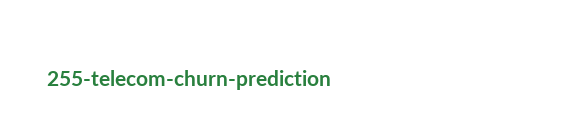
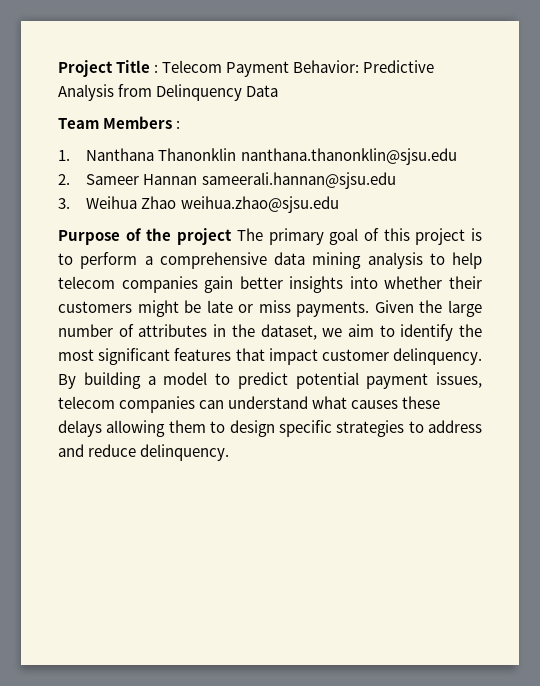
- 255-telecom-churn-prediction
+ Project Title : Telecom Payment Behavior: Predictive Analysis from Delinquency Data
+ Team Members :
+ 1. Nanthana Thanonklin nanthana.thanonklin@sjsu.edu
+ 2. Sameer Hannan sameerali.hannan@sjsu.edu
+ 3. Weihua Zhao weihua.zhao@sjsu.edu
+ Purpose of the project The primary goal of this project is to perform a comprehensive data mining analysis to help telecom companies gain better insights into whether their customers might be late or miss payments. Given the large number of attributes in the dataset, we aim to identify the most significant features that impact customer delinquency. By building a model to predict potential payment issues, telecom companies can understand what causes these delays allowing them to design specific strategies to address and reduce delinquency.

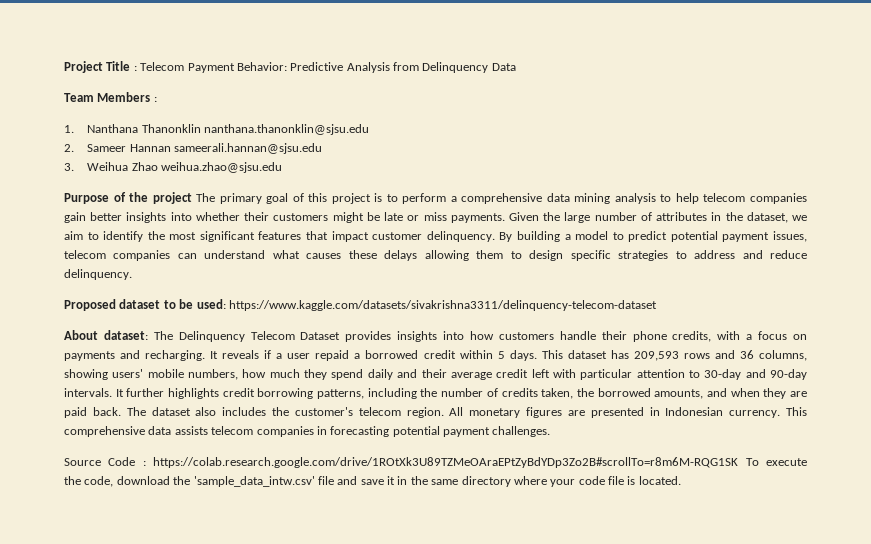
+ Proposed dataset to be used: https://www.kaggle.com/datasets/sivakrishna3311/delinquency-telecom-dataset
+ About dataset: The Delinquency Telecom Dataset provides insights into how customers handle their phone credits, with a focus on payments and recharging. It reveals if a user repaid a borrowed credit within 5 days. This dataset has 209,593 rows and 36 columns, showing users' mobile numbers, how much they spend daily and their average credit left with particular attention to 30-day and 90-day intervals. It further highlights credit borrowing patterns, including the number of credits taken, the borrowed amounts, and when they are paid back. The dataset also includes the customer's telecom region. All monetary figures are presented in Indonesian currency. This comprehensive data assists telecom companies in forecasting potential payment challenges.
+ Source Code : https://colab.research.google.com/drive/1ROtXk3U89TZMeOAraEPtZyBdYDp3Zo2B#scrollTo=r8m6M-RQG1SK To execute the code, download the 'sample_data_intw.csv' file and save it in the same directory where your code file is located.

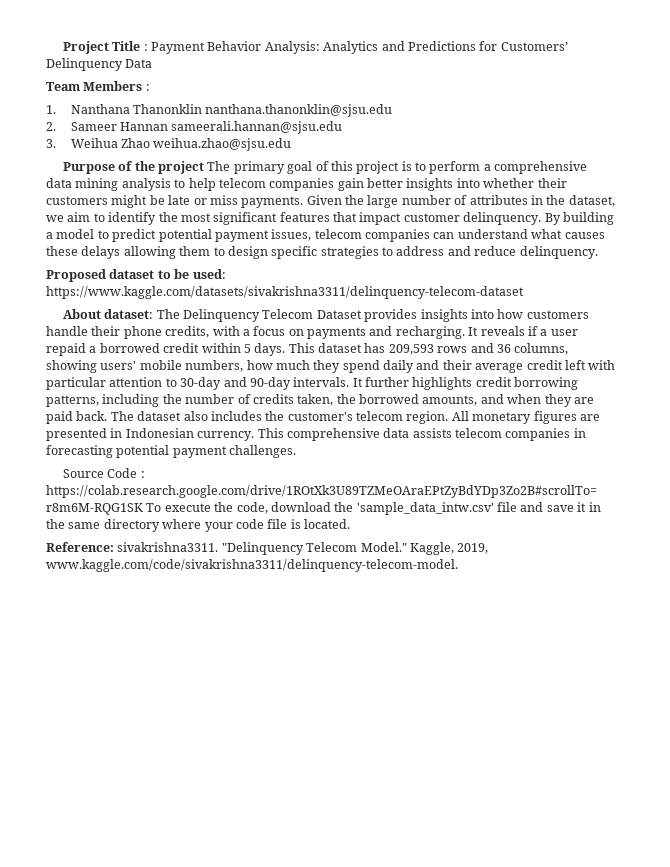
- Project Title : Telecom Payment Behavior: Predictive Analysis from Delinquency Data
+ Project Title : Payment Behavior Analysis: Analytics and Predictions for Customers’ Delinquency Data
+ Reference: sivakrishna3311. "Delinquency Telecom Model." Kaggle, 2019, www.kaggle.com/code/sivakrishna3311/delinquency-telecom-model.

